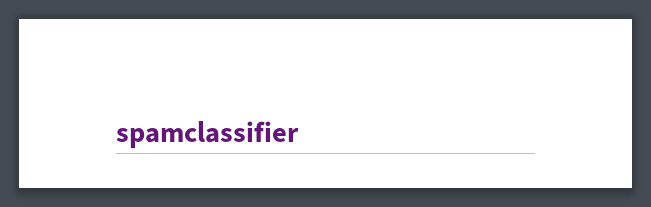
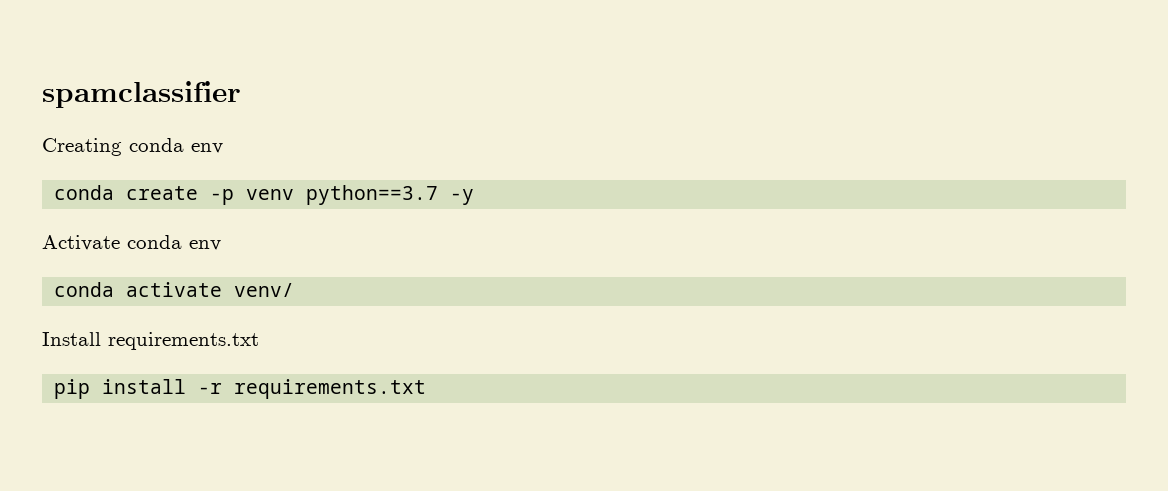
+ Creating conda env
+ conda create -p venv python==3.7 -y
+ Activate conda env
+ conda activate venv/
+ Install requirements.txt
+ pip install -r requirements.txt

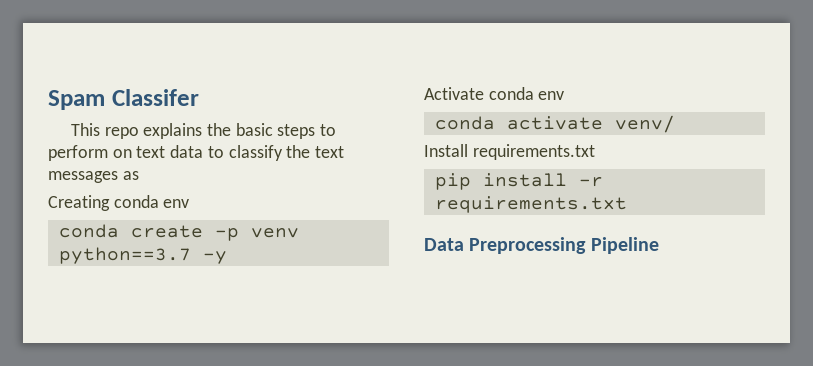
- spamclassifier
+ Spam Classifer
+ This repo explains the basic steps to perform on text data to classify the text messages as
+ Data Preprocessing Pipeline

